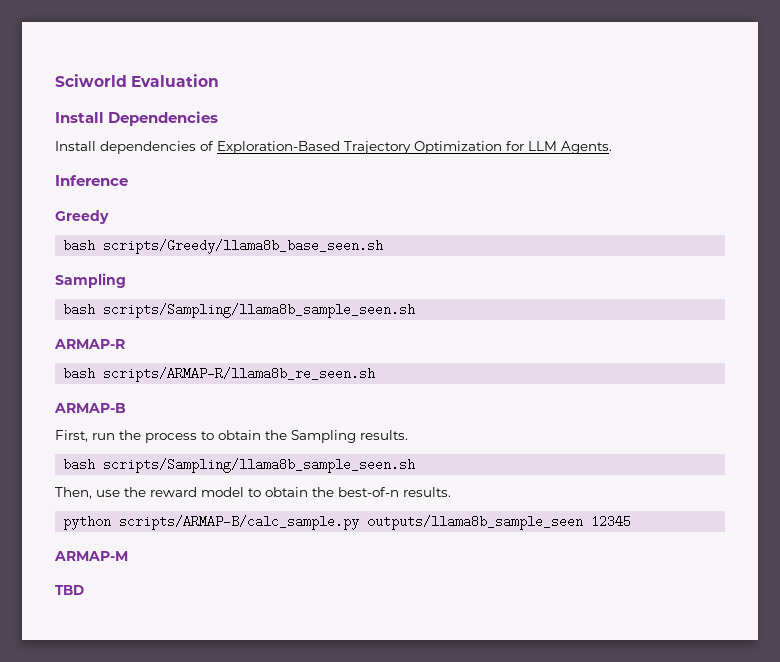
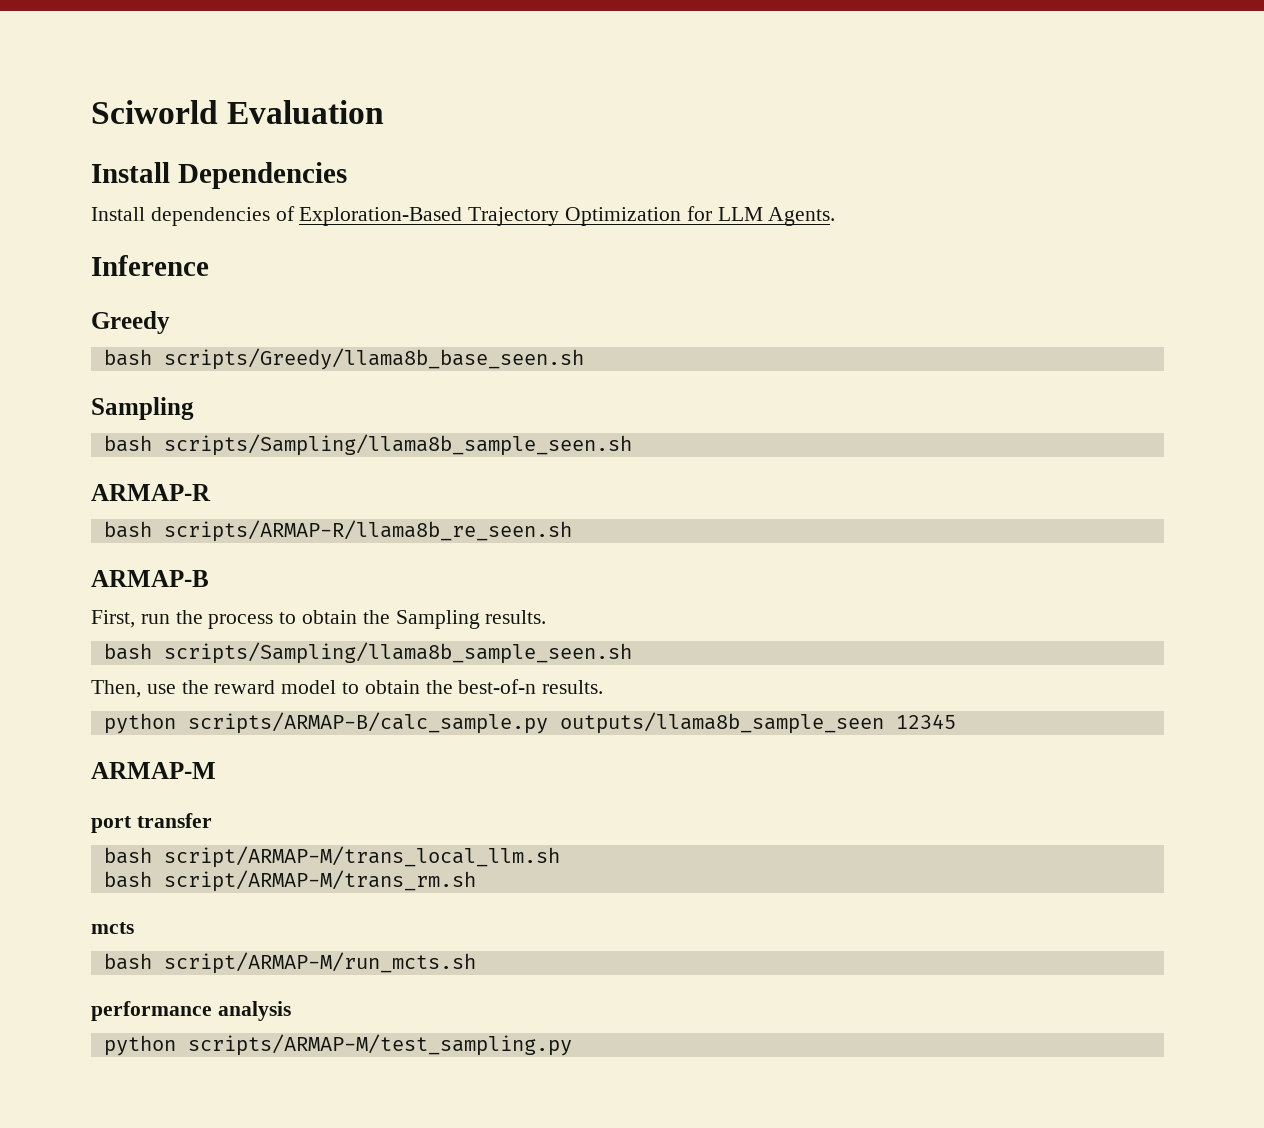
- TBD
+ port transfer
+ bash script/ARMAP-M/trans_local_llm.sh
+ bash script/ARMAP-M/trans_rm.sh
+ mcts
+ bash script/ARMAP-M/run_mcts.sh
+ performance analysis
+ python scripts/ARMAP-M/test_sampling.py

